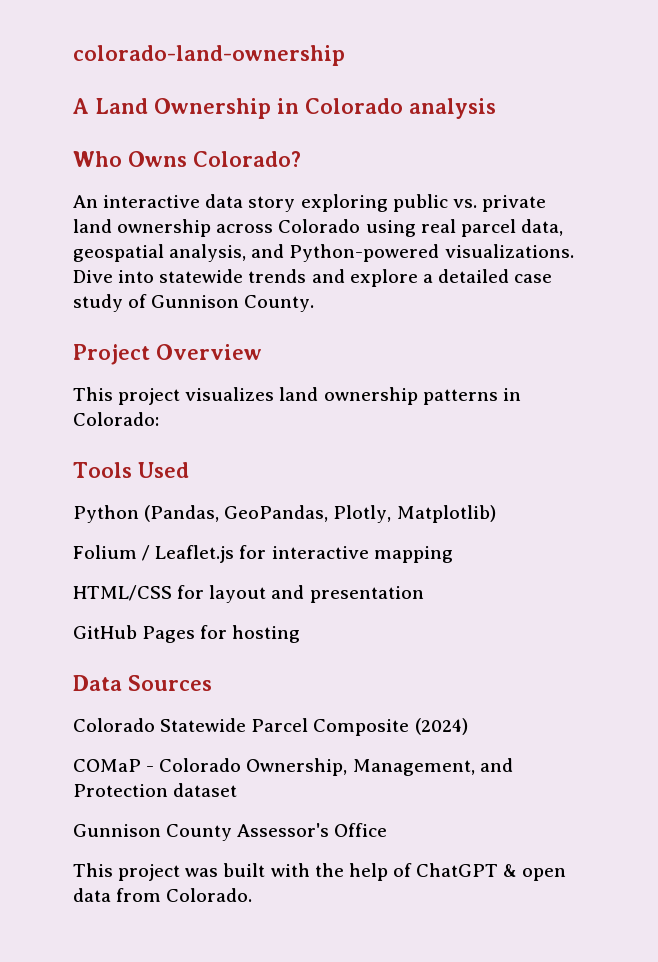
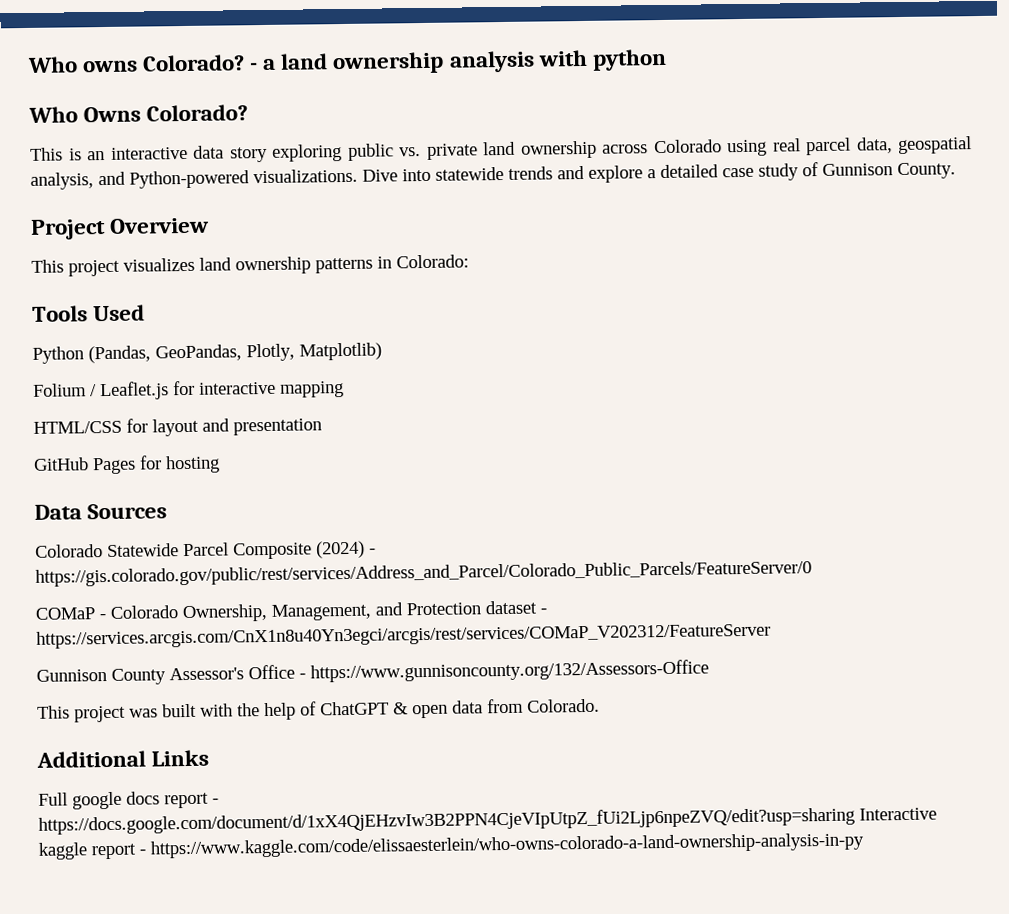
- colorado-land-ownership
- A Land Ownership in Colorado analysis
+ Who owns Colorado? - a land ownership analysis with python
- An interactive data story exploring public vs. private land ownership across Colorado using real parcel data, geospatial analysis, and Python-powered visualizations.
+ This is an interactive data story exploring public vs. private land ownership across Colorado using real parcel data, geospatial analysis, and Python-powered visualizations.
- Colorado Statewide Parcel Composite (2024)
+ Colorado Statewide Parcel Composite (2024) - https://gis.colorado.gov/public/rest/services/Address_and_Parcel/Colorado_Public_Parcels/FeatureServer/0
- COMaP - Colorado Ownership, Management, and Protection dataset
+ COMaP - Colorado Ownership, Management, and Protection dataset - https://services.arcgis.com/CnX1n8u40Yn3egci/arcgis/rest/services/COMaP_V202312/FeatureServer
- Gunnison County Assessor's Office
+ Gunnison County Assessor's Office - https://www.gunnisoncounty.org/132/Assessors-Office
+ Additional Links
+ Full google docs report - https://docs.google.com/document/d/1xX4QjEHzvIw3B2PPN4CjeVIpUtpZ_fUi2Ljp6npeZVQ/edit?usp=sharing Interactive kaggle report - https://www.kaggle.com/code/elissaesterlein/who-owns-colorado-a-land-ownership-analysis-in-py

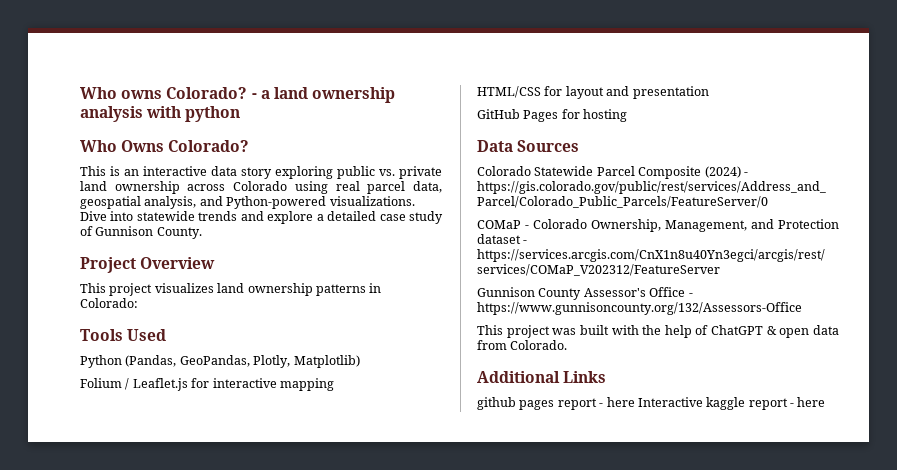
- Full google docs report - https://docs.google.com/document/d/1xX4QjEHzvIw3B2PPN4CjeVIpUtpZ_fUi2Ljp6npeZVQ/edit?usp=sharing Interactive kaggle report - https://www.kaggle.com/code/elissaesterlein/who-owns-colorado-a-land-ownership-analysis-in-py
+ github pages report - here Interactive kaggle report - here

